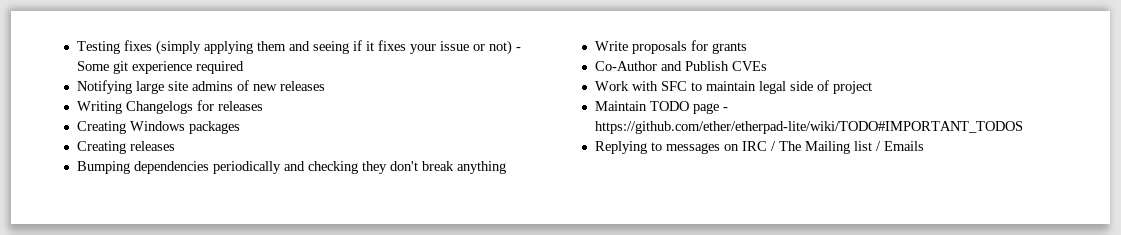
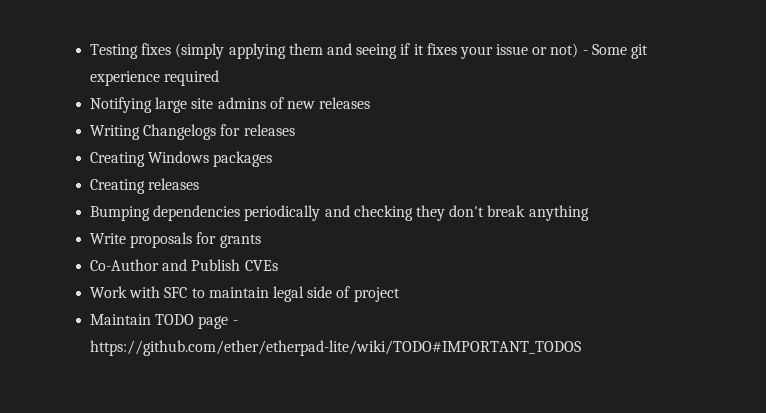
- Replying to messages on IRC / The Mailing list / Emails

